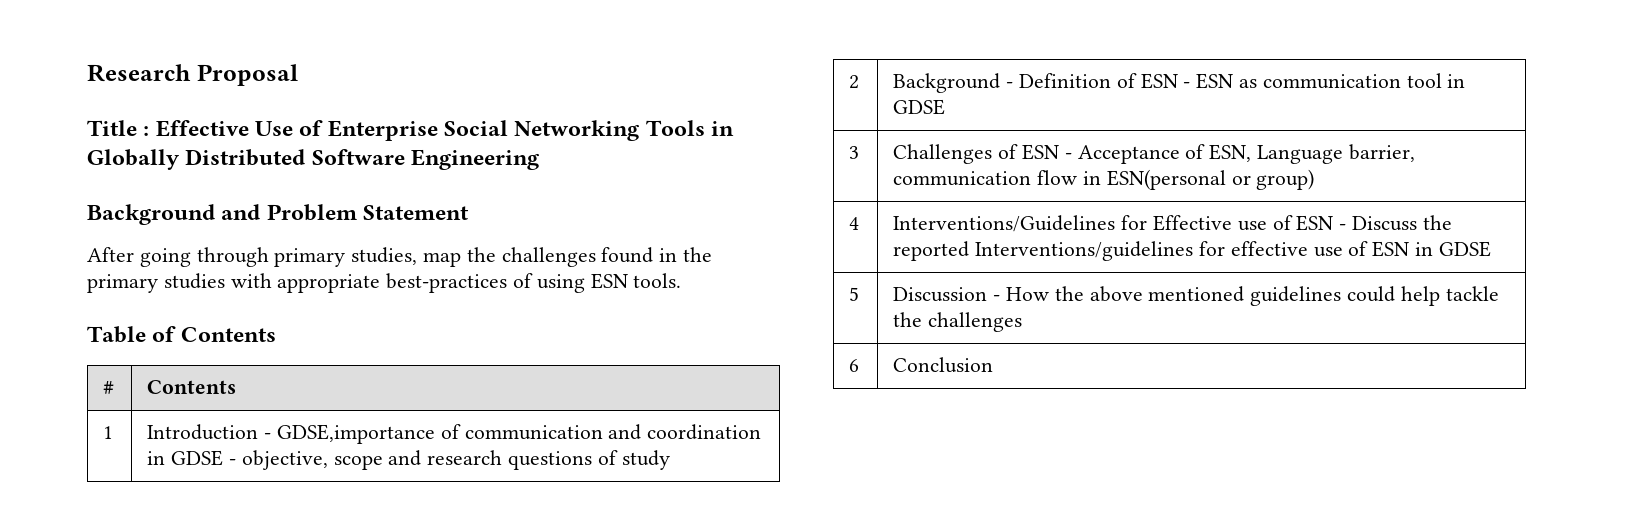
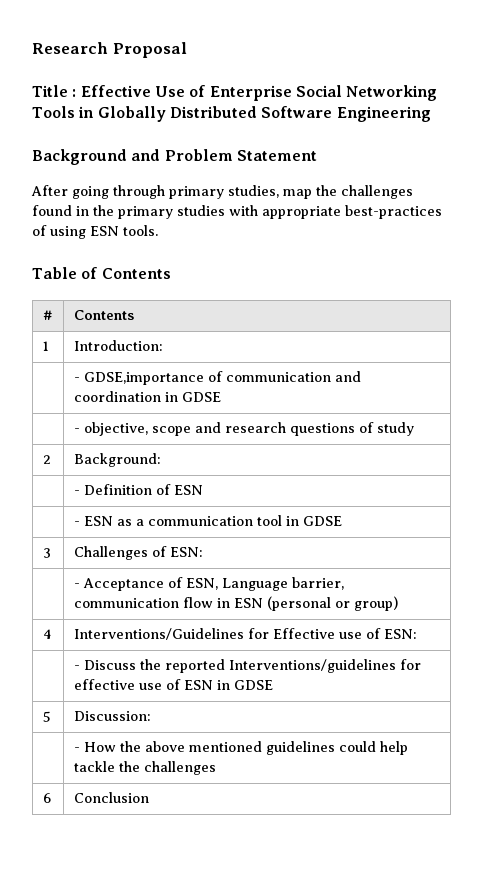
- 1 | Introduction - GDSE,importance of communication and coordination in GDSE - objective, scope and research questions of study
+ 1 | Introduction:
+ | - GDSE,importance of communication and coordination in GDSE
+ | - objective, scope and research questions of study
- 2 | Background - Definition of ESN - ESN as communication tool in GDSE
+ 2 | Background:
+ | - Definition of ESN
+ | - ESN as a communication tool in GDSE
- 3 | Challenges of ESN - Acceptance of ESN, Language barrier, communication flow in ESN(personal or group)
+ 3 | Challenges of ESN:
+ | - Acceptance of ESN, Language barrier, communication flow in ESN (personal or group)
- 4 | Interventions/Guidelines for Effective use of ESN - Discuss the reported Interventions/guidelines for effective use of ESN in GDSE
+ 4 | Interventions/Guidelines for Effective use of ESN:
+ | - Discuss the reported Interventions/guidelines for effective use of ESN in GDSE
- 5 | Discussion - How the above mentioned guidelines could help tackle the challenges
+ 5 | Discussion:
+ | - How the above mentioned guidelines could help tackle the challenges

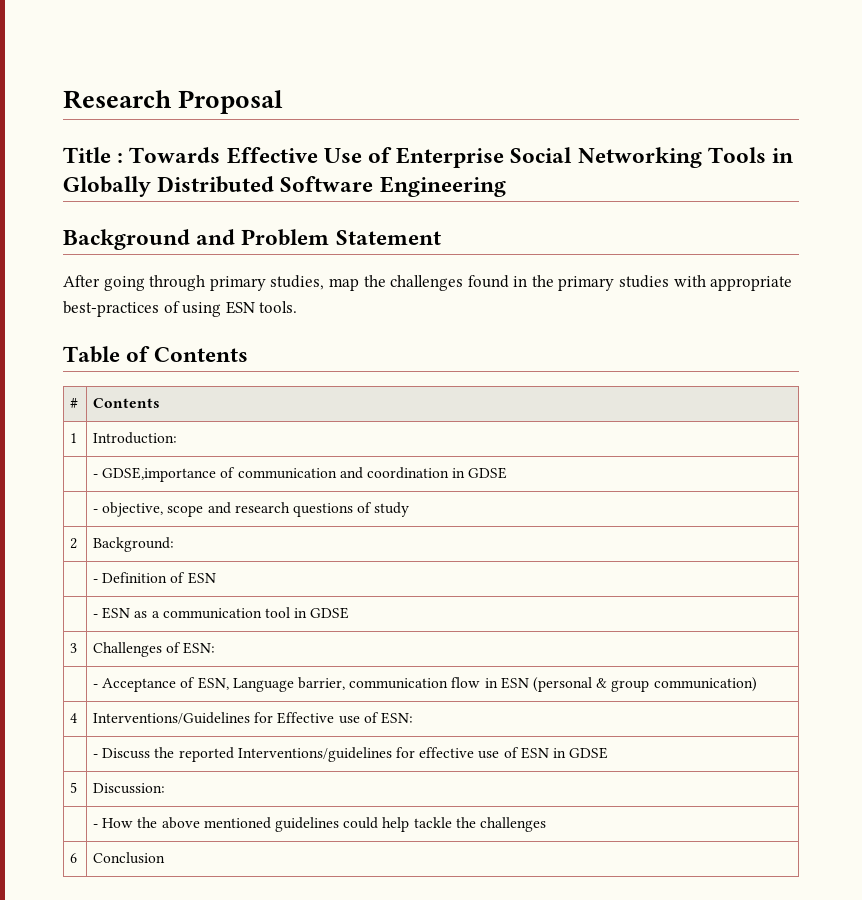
- Title : Effective Use of Enterprise Social Networking Tools in Globally Distributed Software Engineering
+ Title : Towards Effective Use of Enterprise Social Networking Tools in Globally Distributed Software Engineering
- | - Acceptance of ESN, Language barrier, communication flow in ESN (personal or group)
+ | - Acceptance of ESN, Language barrier, communication flow in ESN (personal & group communication)

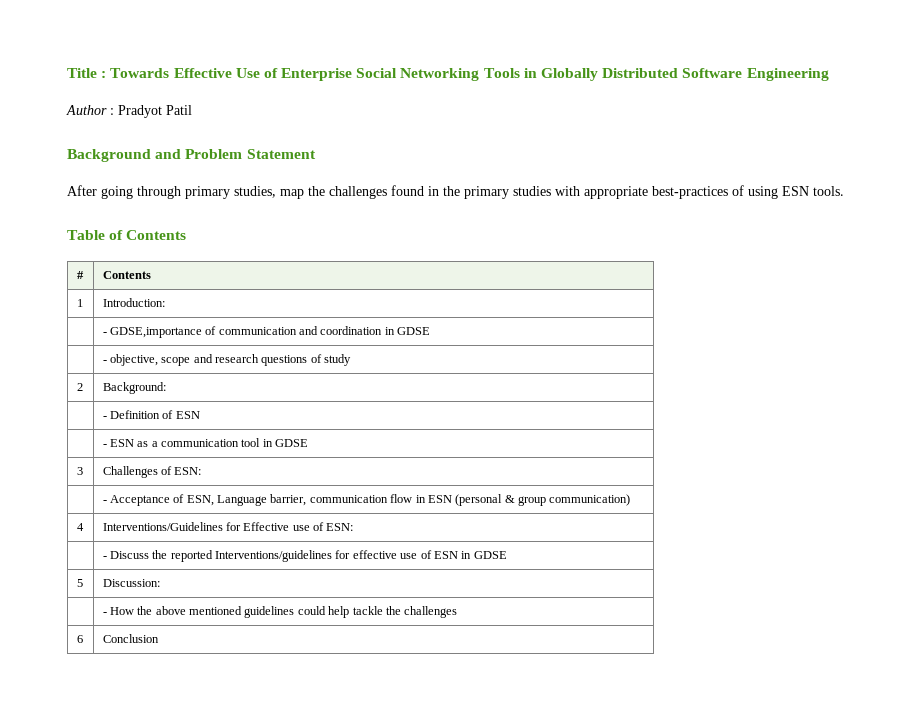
- Research Proposal
+ Author : Pradyot Patil

